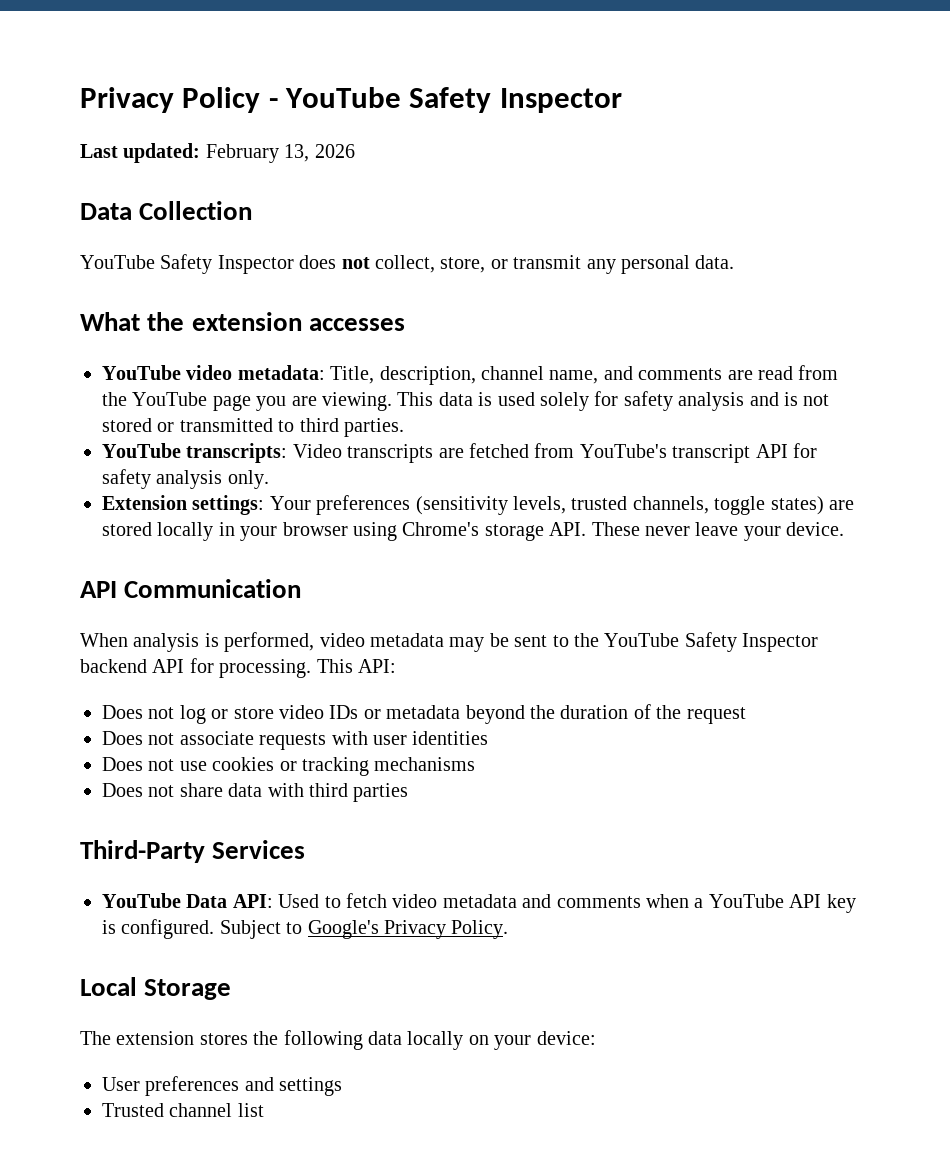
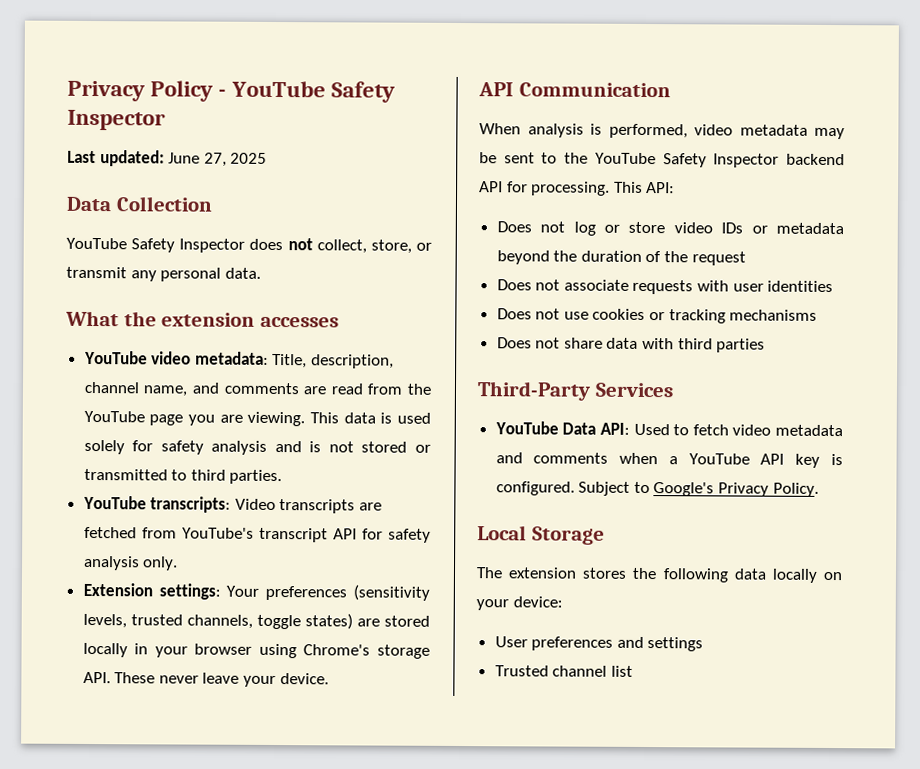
- Last updated: February 13, 2026
+ Last updated: June 27, 2025

